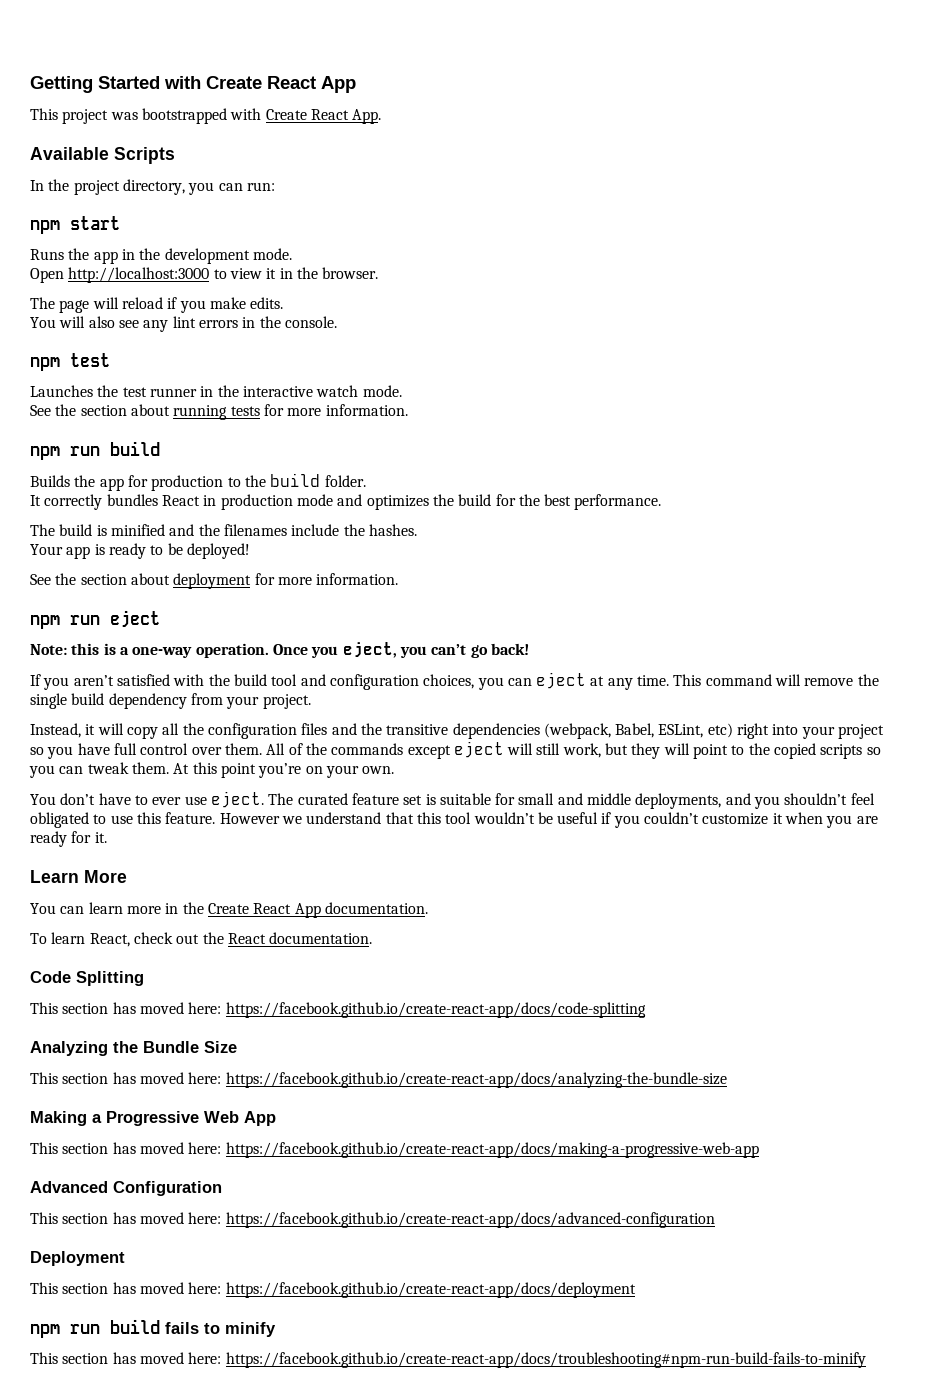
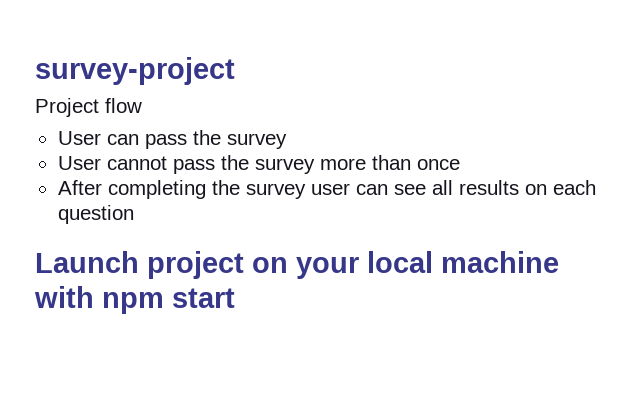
- Getting Started with Create React App
- This project was bootstrapped with Create React App.
- Available Scripts
- In the project directory, you can run:
- npm start
- Runs the app in the development mode.
- Open http://localhost:3000 to view it in the browser.
- The page will reload if you make edits.
- You will also see any lint errors in the console.
- npm test
- Launches the test runner in the interactive watch mode.
- See the section about running tests for more information.
- npm run build
- Builds the app for production to the build folder.
- It correctly bundles React in production mode and optimizes the build for the best performance.
- The build is minified and the filenames include the hashes.
- Your app is ready to be deployed!
- See the section about deployment for more information.
- npm run eject
- Note: this is a one-way operation. Once you eject, you can’t go back!
- If you aren’t satisfied with the build tool and configuration choices, you can eject at any time. This command will remove the single build dependency from your project.
- Instead, it will copy all the configuration files and the transitive dependencies (webpack, Babel, ESLint, etc) right into your project so you have full control over them. All of the commands except eject will still work, but they will point to the copied scripts so you can tweak them. At this point you’re on your own.
- You don’t have to ever use eject. The curated feature set is suitable for small and middle deployments, and you shouldn’t feel obligated to use this feature. However we understand that this tool wouldn’t be useful if you couldn’t customize it when you are ready for it.
- Learn More
- You can learn more in the Create React App documentation.
- To learn React, check out the React documentation.
- Code Splitting
- This section has moved here: https://facebook.github.io/create-react-app/docs/code-splitting
- Analyzing the Bundle Size
- This section has moved here: https://facebook.github.io/create-react-app/docs/analyzing-the-bundle-size
- Making a Progressive Web App
- This section has moved here: https://facebook.github.io/create-react-app/docs/making-a-progressive-web-app
- Advanced Configuration
- This section has moved here: https://facebook.github.io/create-react-app/docs/advanced-configuration
- Deployment
- This section has moved here: https://facebook.github.io/create-react-app/docs/deployment
- npm run build fails to minify
- This section has moved here: https://facebook.github.io/create-react-app/docs/troubleshooting#npm-run-build-fails-to-minify
+ survey-project
+ Project flow
+ User can pass the survey
+ User cannot pass the survey more than once
+ After completing the survey user can see all results on each question
+ Launch project on your local machine with npm start

